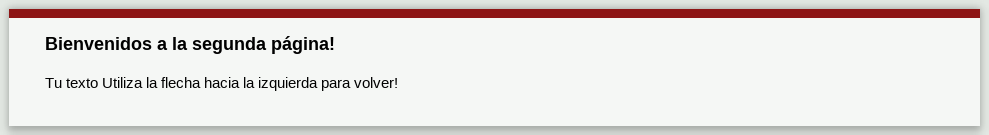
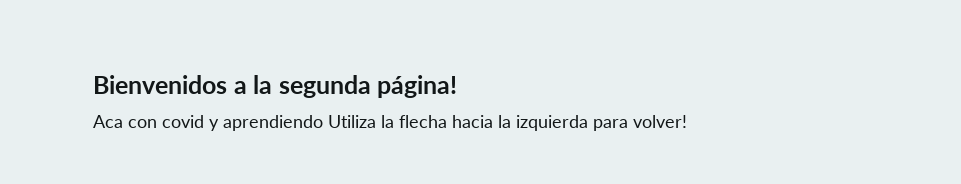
- Tu texto Utiliza la flecha hacia la izquierda para volver!
+ Aca con covid y aprendiendo Utiliza la flecha hacia la izquierda para volver!

